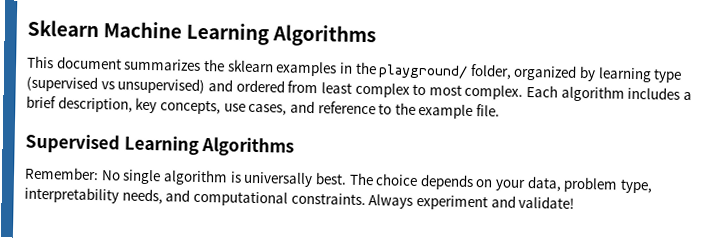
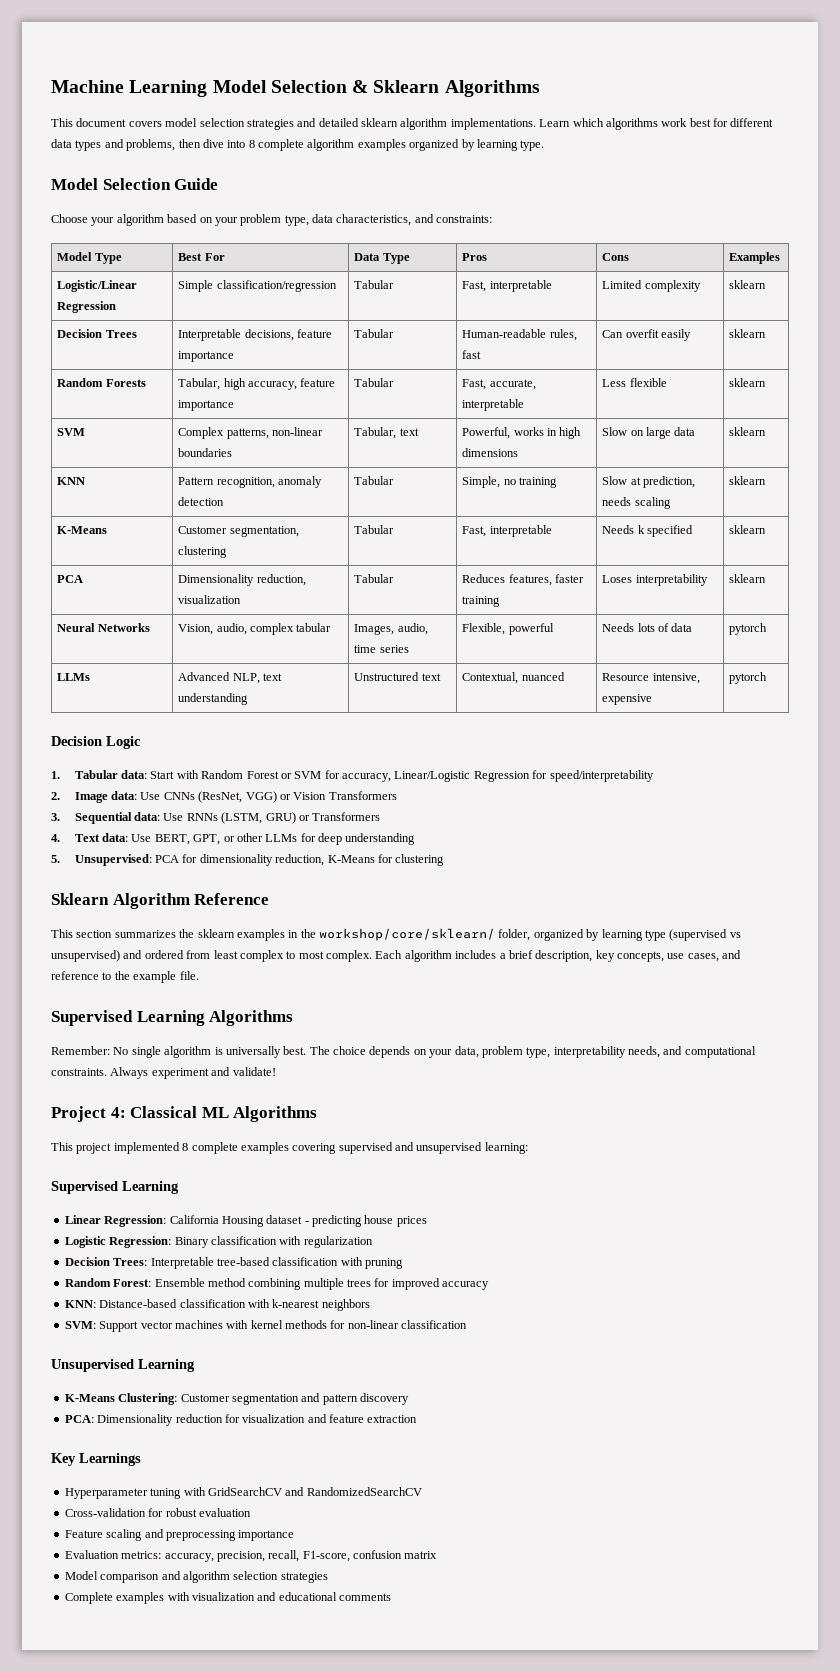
- Sklearn Machine Learning Algorithms
+ Machine Learning Model Selection & Sklearn Algorithms
- This document summarizes the sklearn examples in the playground/ folder, organized by learning type (supervised vs unsupervised) and ordered from least complex to most complex.
+ This document covers model selection strategies and detailed sklearn algorithm implementations. Learn which algorithms work best for different data types and problems, then dive into 8 complete algorithm examples organized by learning type.
+ Model Selection Guide
+ Choose your algorithm based on your problem type, data characteristics, and constraints:
+ Model Type | Best For | Data Type | Pros | Cons | Examples
+ Logistic/Linear Regression | Simple classification/regression | Tabular | Fast, interpretable | Limited complexity | sklearn
+ Decision Trees | Interpretable decisions, feature importance | Tabular | Human-readable rules, fast | Can overfit easily | sklearn
+ Random Forests | Tabular, high accuracy, feature importance | Tabular | Fast, accurate, interpretable | Less flexible | sklearn
+ SVM | Complex patterns, non-linear boundaries | Tabular, text | Powerful, works in high dimensions | Slow on large data | sklearn
+ KNN | Pattern recognition, anomaly detection | Tabular | Simple, no training | Slow at prediction, needs scaling | sklearn
+ K-Means | Customer segmentation, clustering | Tabular | Fast, interpretable | Needs k specified | sklearn
+ PCA | Dimensionality reduction, visualization | Tabular | Reduces features, faster training | Loses interpretability | sklearn
+ Neural Networks | Vision, audio, complex tabular | Images, audio, time series | Flexible, powerful | Needs lots of data | pytorch
+ LLMs | Advanced NLP, text understanding | Unstructured text | Contextual, nuanced | Resource intensive, expensive | pytorch
+ Decision Logic
+ 1. Tabular data: Start with Random Forest or SVM for accuracy, Linear/Logistic Regression for speed/interpretability
+ 2. Image data: Use CNNs (ResNet, VGG) or Vision Transformers
+ 3. Sequential data: Use RNNs (LSTM, GRU) or Transformers
+ 4. Text data: Use BERT, GPT, or other LLMs for deep understanding
+ 5. Unsupervised: PCA for dimensionality reduction, K-Means for clustering
+ Sklearn Algorithm Reference
+ This section summarizes the sklearn examples in the workshop/core/sklearn/ folder, organized by learning type (supervised vs unsupervised) and ordered from least complex to most complex.
+ Project 4: Classical ML Algorithms
+ This project implemented 8 complete examples covering supervised and unsupervised learning:
+ Supervised Learning
+ Linear Regression: California Housing dataset - predicting house prices
+ Logistic Regression: Binary classification with regularization
+ Decision Trees: Interpretable tree-based classification with pruning
+ Random Forest: Ensemble method combining multiple trees for improved accuracy
+ KNN: Distance-based classification with k-nearest neighbors
+ SVM: Support vector machines with kernel methods for non-linear classification
+ Unsupervised Learning
+ K-Means Clustering: Customer segmentation and pattern discovery
+ PCA: Dimensionality reduction for visualization and feature extraction
+ Key Learnings
+ Hyperparameter tuning with GridSearchCV and RandomizedSearchCV
+ Cross-validation for robust evaluation
+ Feature scaling and preprocessing importance
+ Evaluation metrics: accuracy, precision, recall, F1-score, confusion matrix
+ Model comparison and algorithm selection strategies
+ Complete examples with visualization and educational comments

